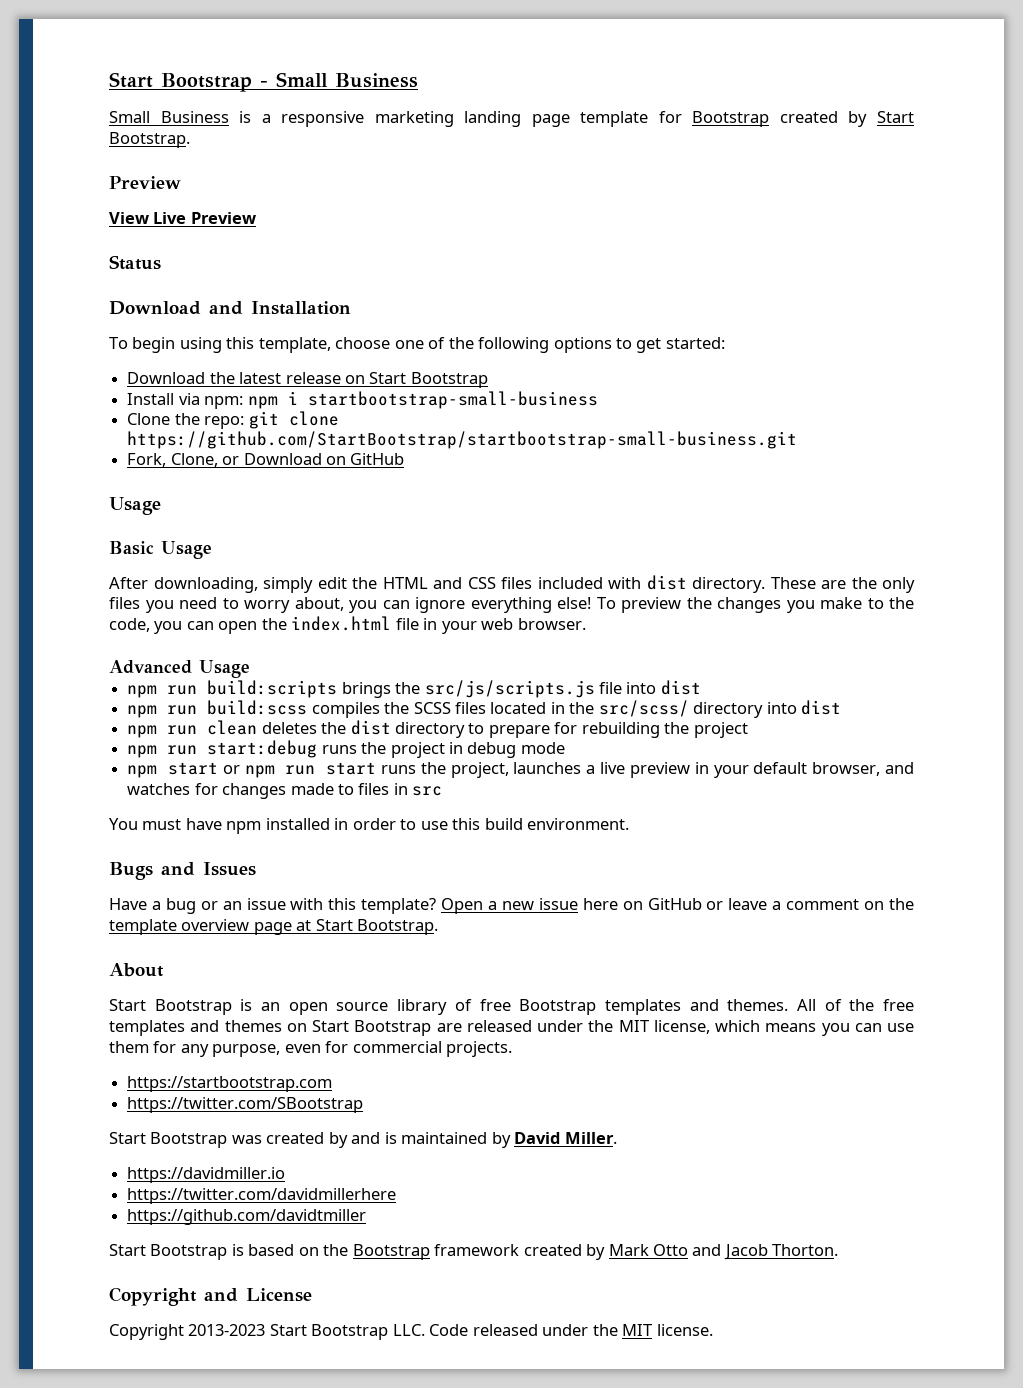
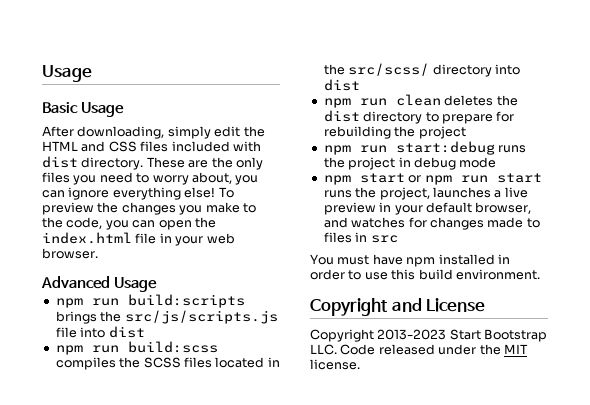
- Start Bootstrap - Small Business
- Small Business is a responsive marketing landing page template for Bootstrap created by Start Bootstrap.
- Preview
- View Live Preview
- Status
- Download and Installation
- To begin using this template, choose one of the following options to get started:
- Download the latest release on Start Bootstrap
- Install via npm: npm i startbootstrap-small-business
- Clone the repo: git clone https://github.com/StartBootstrap/startbootstrap-small-business.git
- Fork, Clone, or Download on GitHub
- Bugs and Issues
- Have a bug or an issue with this template? Open a new issue here on GitHub or leave a comment on the template overview page at Start Bootstrap.
- About
- Start Bootstrap is an open source library of free Bootstrap templates and themes. All of the free templates and themes on Start Bootstrap are released under the MIT license, which means you can use them for any purpose, even for commercial projects.
- https://startbootstrap.com
- https://twitter.com/SBootstrap
- Start Bootstrap was created by and is maintained by David Miller.
- https://davidmiller.io
- https://twitter.com/davidmillerhere
- https://github.com/davidtmiller
- Start Bootstrap is based on the Bootstrap framework created by Mark Otto and Jacob Thorton.

